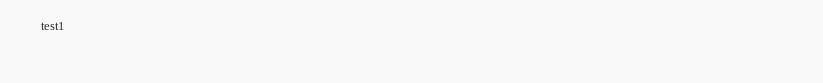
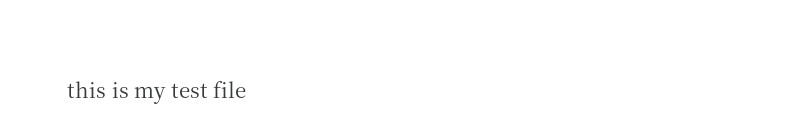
- test1
+ this is my test file

